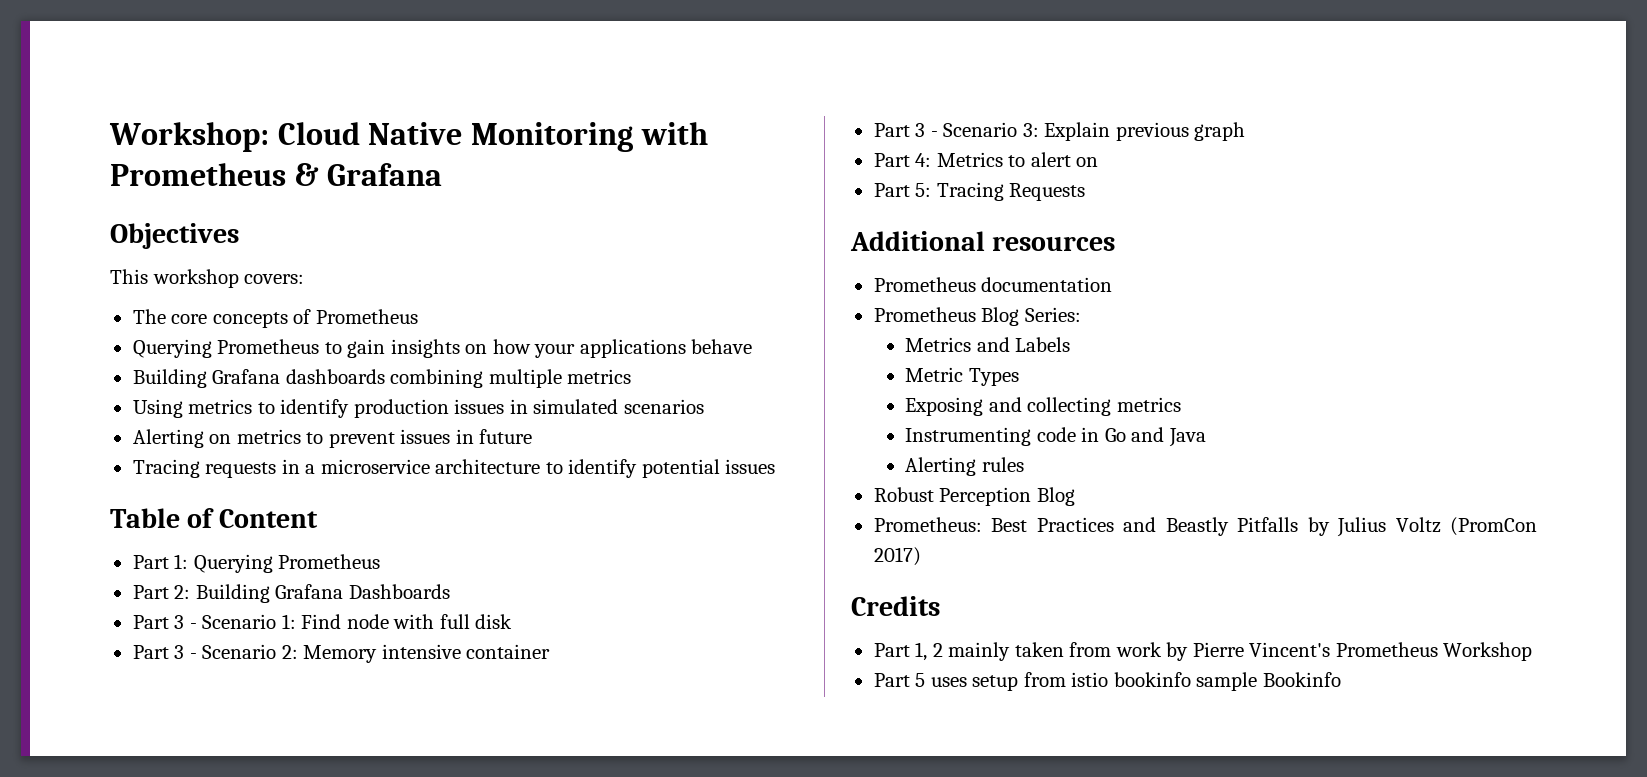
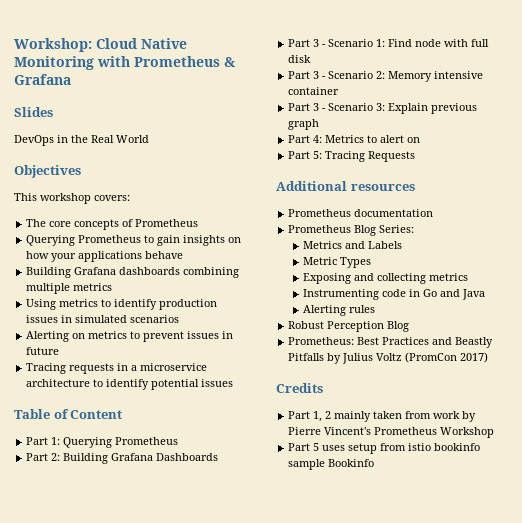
+ Slides
+ DevOps in the Real World

